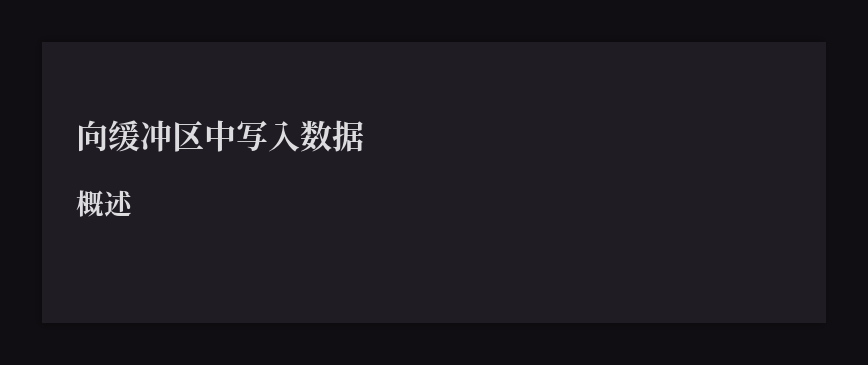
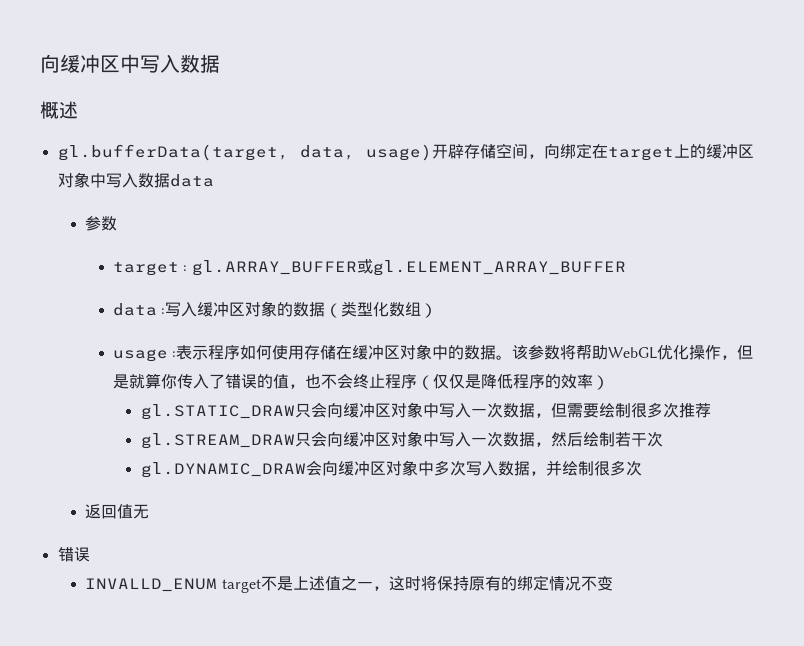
+ gl.bufferData(target, data, usage)开辟存储空间，向绑定在target上的缓冲区对象中写入数据data
+ 参数
+ target : gl.ARRAY_BUFFER或gl.ELEMENT_ARRAY_BUFFER
+ data :写入缓冲区对象的数据（类型化数组）
+ usage :表示程序如何使用存储在缓冲区对象中的数据。该参数将帮助WebGL优化操作，但是就算你传入了错误的值，也不会终止程序（仅仅是降低程序的效率）
+ gl.STATIC_DRAW只会向缓冲区对象中写入一次数据，但需要绘制很多次推荐
+ gl.STREAM_DRAW只会向缓冲区对象中写入一次数据，然后绘制若干次
+ gl.DYNAMIC_DRAW会向缓冲区对象中多次写入数据，并绘制很多次
+ 返回值无
+ 错误
+ INVALLD_ENUM target不是上述值之一，这时将保持原有的绑定情况不变

